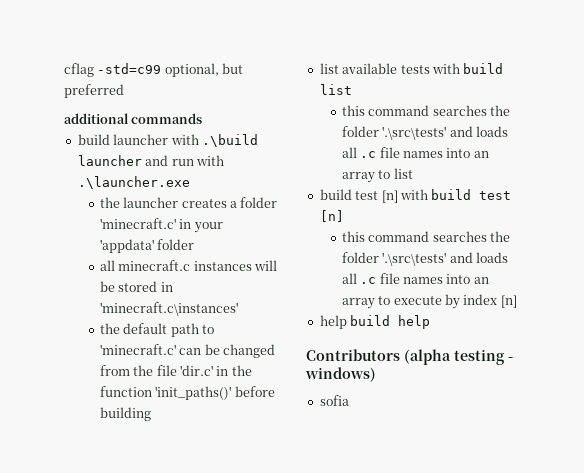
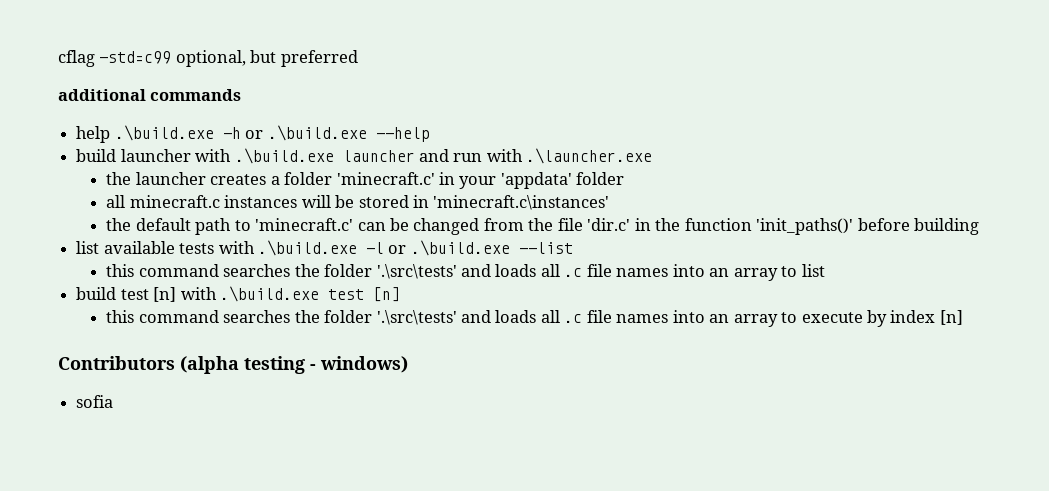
+ help .\build.exe -h or .\build.exe --help
- build launcher with .\build launcher and run with .\launcher.exe
+ build launcher with .\build.exe launcher and run with .\launcher.exe
- list available tests with build list
+ list available tests with .\build.exe -l or .\build.exe --list
- build test [n] with build test [n]
+ build test [n] with .\build.exe test [n]
- help build help

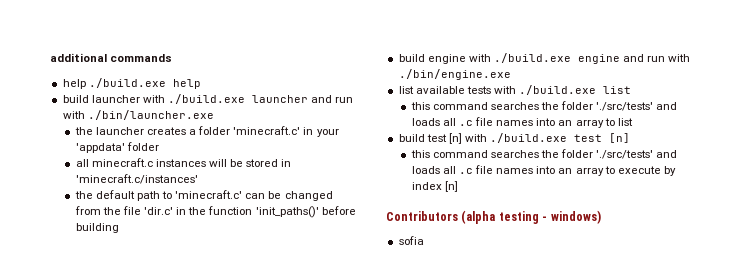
- cflag -std=c99 optional, but preferred
  additional commands
- help .\build.exe -h or .\build.exe --help
+ help ./build.exe help
- build launcher with .\build.exe launcher and run with .\launcher.exe
+ build launcher with ./build.exe launcher and run with ./bin/launcher.exe
- all minecraft.c instances will be stored in 'minecraft.c\instances'
+ all minecraft.c instances will be stored in 'minecraft.c/instances'
+ build engine with ./build.exe engine and run with ./bin/engine.exe
- list available tests with .\build.exe -l or .\build.exe --list
- this command searches the folder '.\src\tests' and loads all .c file names into an array to list
+ list available tests with ./build.exe list
+ this command searches the folder './src/tests' and loads all .c file names into an array to list
- build test [n] with .\build.exe test [n]
+ build test [n] with ./build.exe test [n]
- this command searches the folder '.\src\tests' and loads all .c file names into an array to execute by index [n]
+ this command searches the folder './src/tests' and loads all .c file names into an array to execute by index [n]

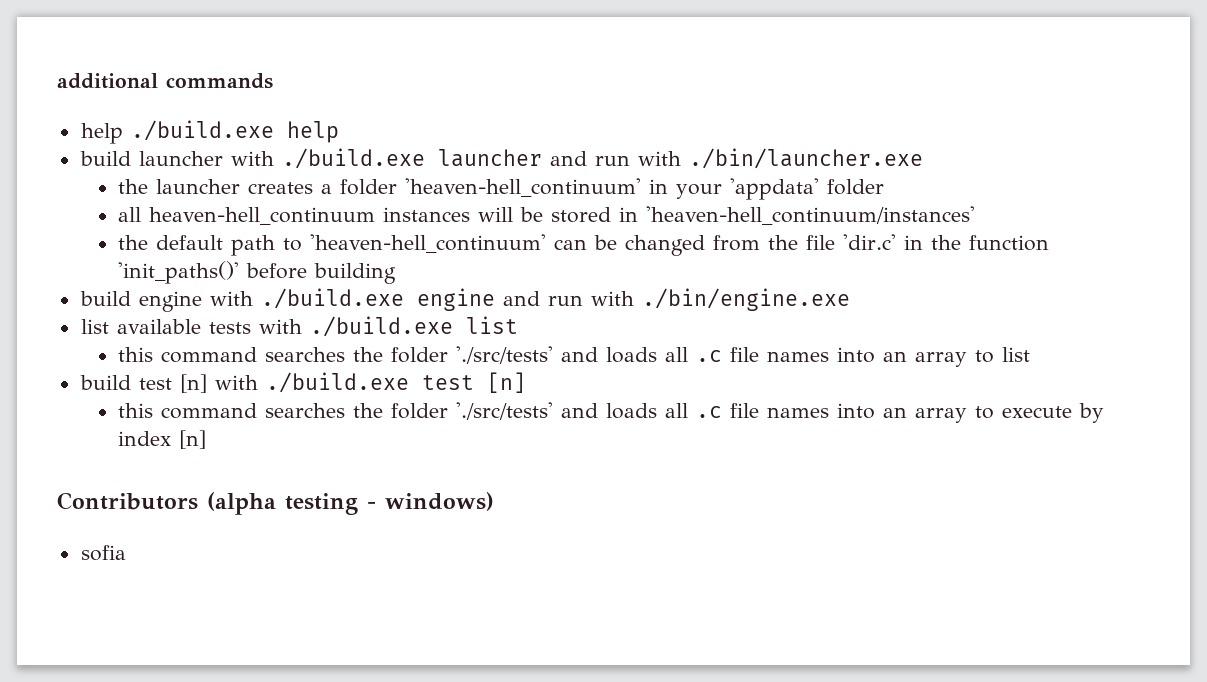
- the launcher creates a folder 'minecraft.c' in your 'appdata' folder
+ the launcher creates a folder 'heaven-hell_continuum' in your 'appdata' folder
- all minecraft.c instances will be stored in 'minecraft.c/instances'
+ all heaven-hell_continuum instances will be stored in 'heaven-hell_continuum/instances'
- the default path to 'minecraft.c' can be changed from the file 'dir.c' in the function 'init_paths()' before building
+ the default path to 'heaven-hell_continuum' can be changed from the file 'dir.c' in the function 'init_paths()' before building

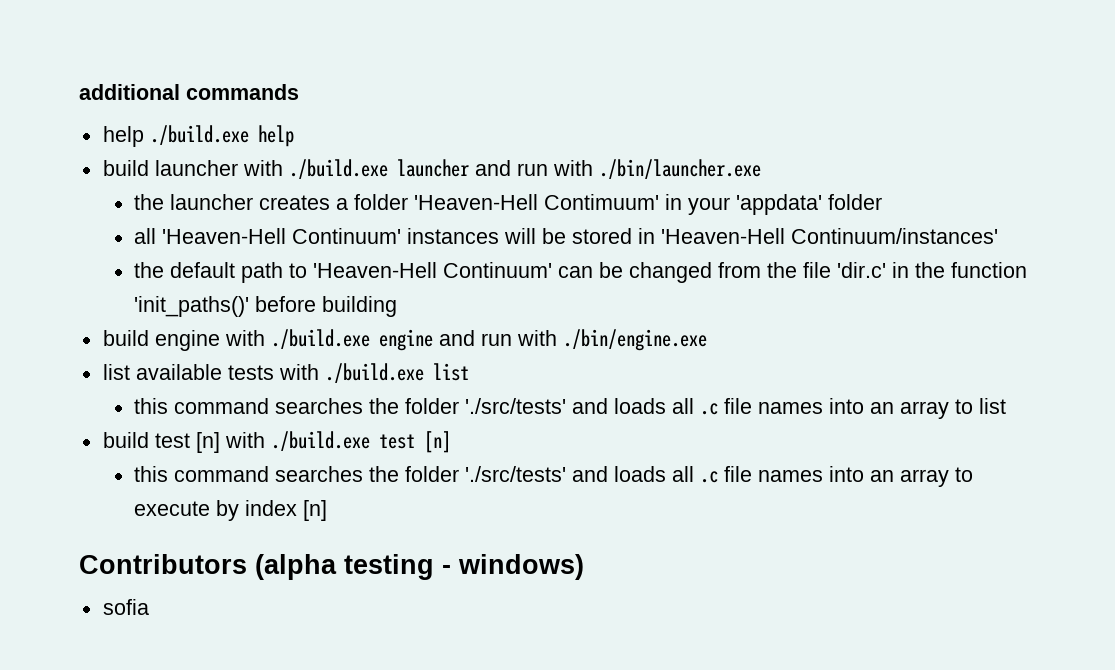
- the launcher creates a folder 'heaven-hell_continuum' in your 'appdata' folder
+ the launcher creates a folder 'Heaven-Hell Contimuum' in your 'appdata' folder
- all heaven-hell_continuum instances will be stored in 'heaven-hell_continuum/instances'
+ all 'Heaven-Hell Continuum' instances will be stored in 'Heaven-Hell Continuum/instances'
- the default path to 'heaven-hell_continuum' can be changed from the file 'dir.c' in the function 'init_paths()' before building
+ the default path to 'Heaven-Hell Continuum' can be changed from the file 'dir.c' in the function 'init_paths()' before building

